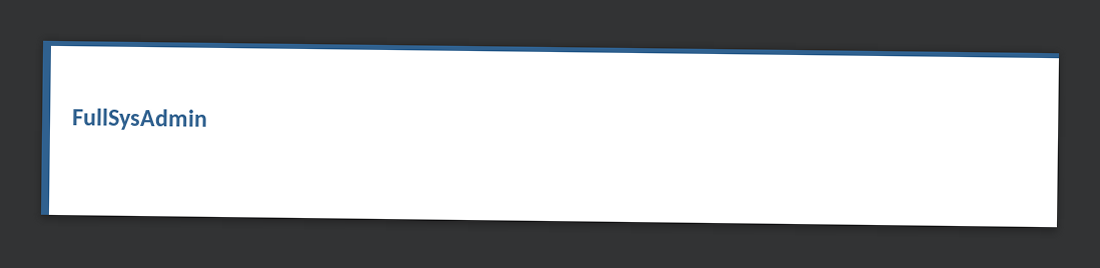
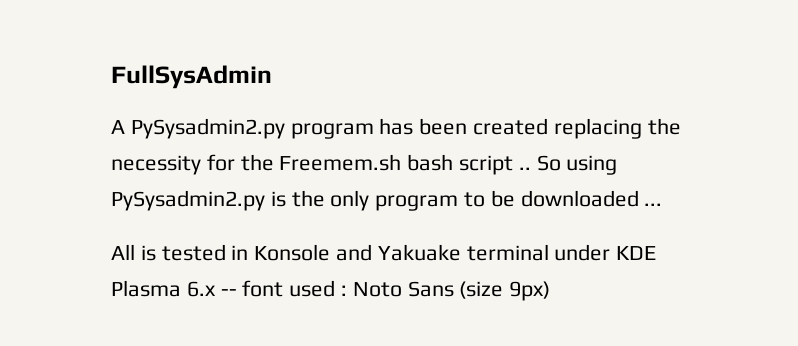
+ A PySysadmin2.py program has been created replacing the necessity for the Freemem.sh bash script .. So using PySysadmin2.py is the only program to be downloaded ...
+ All is tested in Konsole and Yakuake terminal under KDE Plasma 6.x -- font used : Noto Sans (size 9px)

